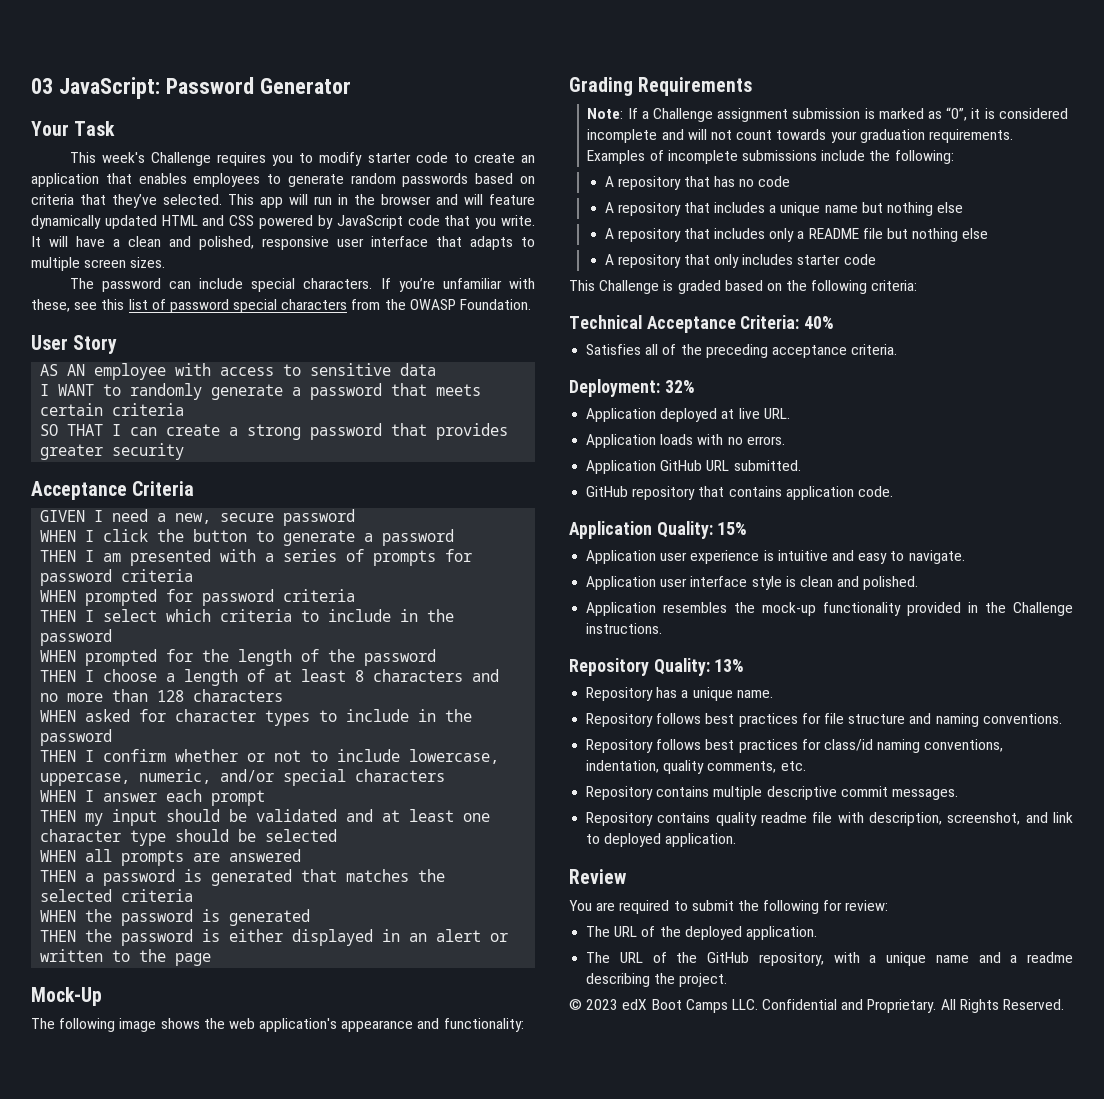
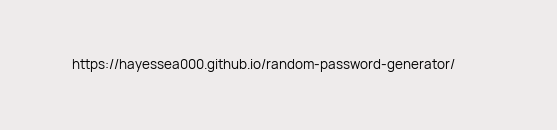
- 03 JavaScript: Password Generator
- Your Task
- This week's Challenge requires you to modify starter code to create an application that enables employees to generate random passwords based on criteria that they’ve selected. This app will run in the browser and will feature dynamically updated HTML and CSS powered by JavaScript code that you write. It will have a clean and polished, responsive user interface that adapts to multiple screen sizes.
- The password can include special characters. If you’re unfamiliar with these, see this list of password special characters from the OWASP Foundation.
- User Story
- AS AN employee with access to sensitive data
- I WANT to randomly generate a password that meets certain criteria
- SO THAT I can create a strong password that provides greater security
- Acceptance Criteria
- GIVEN I need a new, secure password
- WHEN I click the button to generate a password
- THEN I am presented with a series of prompts for password criteria
- WHEN prompted for password criteria
- THEN I select which criteria to include in the password
- WHEN prompted for the length of the password
- THEN I choose a length of at least 8 characters and no more than 128 characters
- WHEN asked for character types to include in the password
- THEN I confirm whether or not to include lowercase, uppercase, numeric, and/or special characters
- WHEN I answer each prompt
- THEN my input should be validated and at least one character type should be selected
- WHEN all prompts are answered
- THEN a password is generated that matches the selected criteria
- WHEN the password is generated
- THEN the password is either displayed in an alert or written to the page
- Mock-Up
- The following image shows the web application's appearance and functionality:
- Grading Requirements
- Note: If a Challenge assignment submission is marked as “0”, it is considered incomplete and will not count towards your graduation requirements. Examples of incomplete submissions include the following:
- A repository that has no code
- A repository that includes a unique name but nothing else
- A repository that includes only a README file but nothing else
- A repository that only includes starter code
- This Challenge is graded based on the following criteria:
- Technical Acceptance Criteria: 40%
- Satisfies all of the preceding acceptance criteria.
- Deployment: 32%
- Application deployed at live URL.
- Application loads with no errors.
- Application GitHub URL submitted.
- GitHub repository that contains application code.
- Application Quality: 15%
- Application user experience is intuitive and easy to navigate.
- Application user interface style is clean and polished.
- Application resembles the mock-up functionality provided in the Challenge instructions.
- Repository Quality: 13%
- Repository has a unique name.
- Repository follows best practices for file structure and naming conventions.
- Repository follows best practices for class/id naming conventions, indentation, quality comments, etc.
- Repository contains multiple descriptive commit messages.
- Repository contains quality readme file with description, screenshot, and link to deployed application.
- Review
- You are required to submit the following for review:
- The URL of the deployed application.
- The URL of the GitHub repository, with a unique name and a readme describing the project.
- © 2023 edX Boot Camps LLC. Confidential and Proprietary. All Rights Reserved.
+ https://hayessea000.github.io/random-password-generator/

